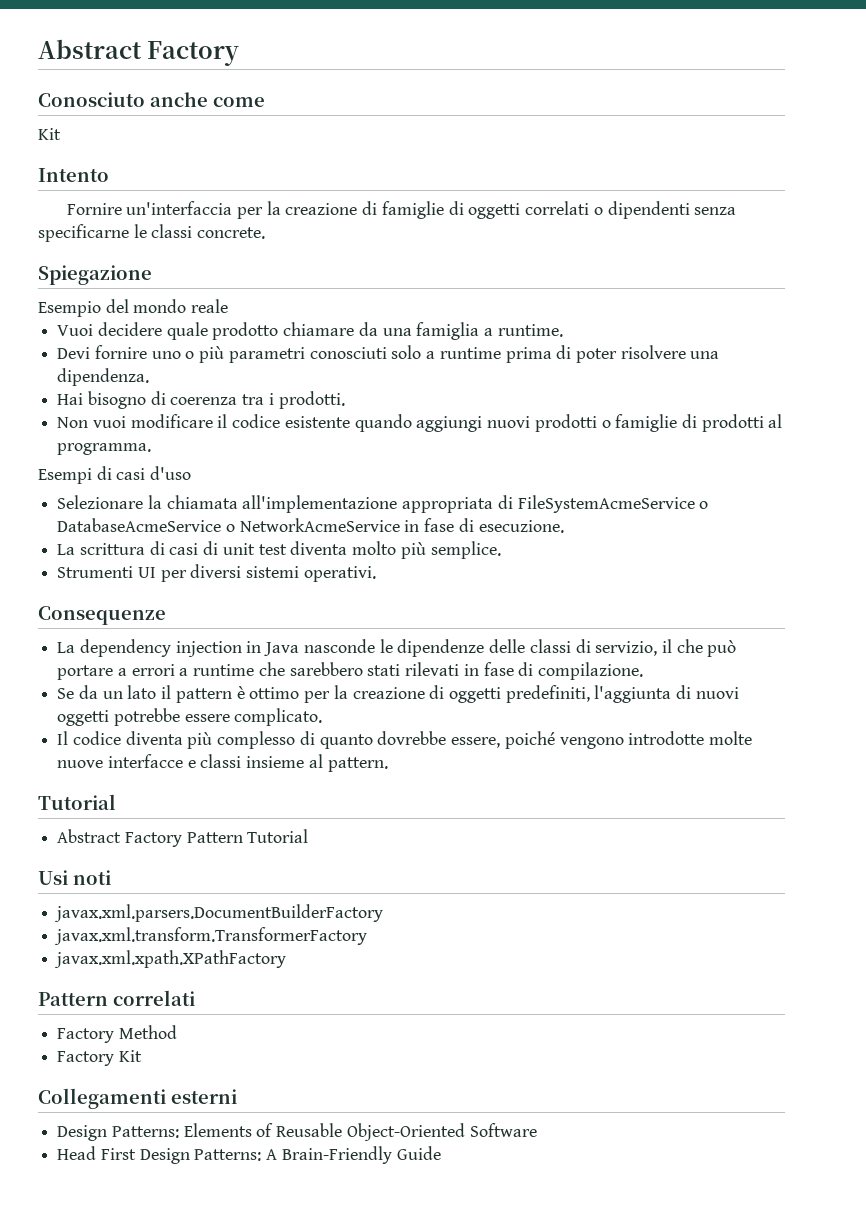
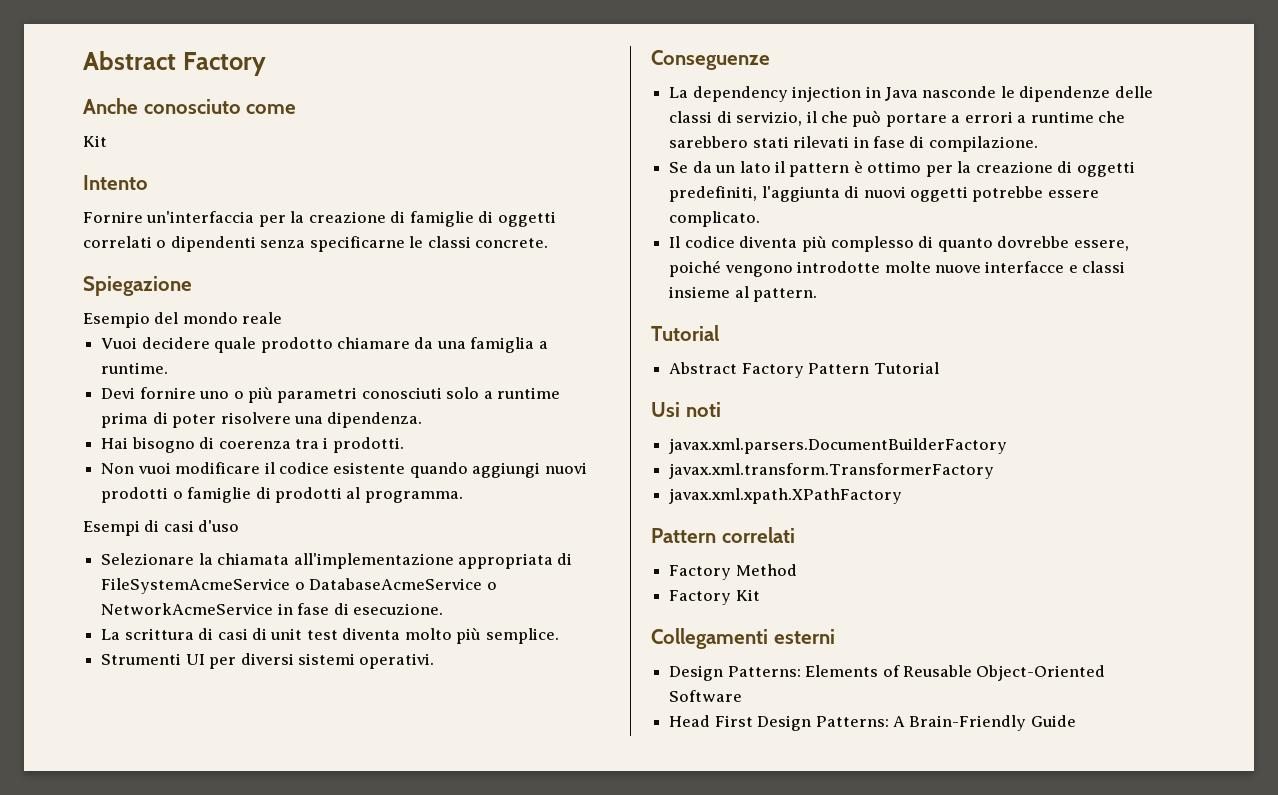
- Conosciuto anche come
+ Anche conosciuto come
- Consequenze
+ Conseguenze

